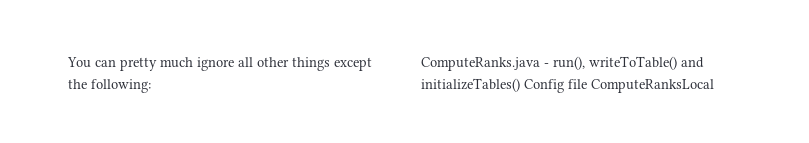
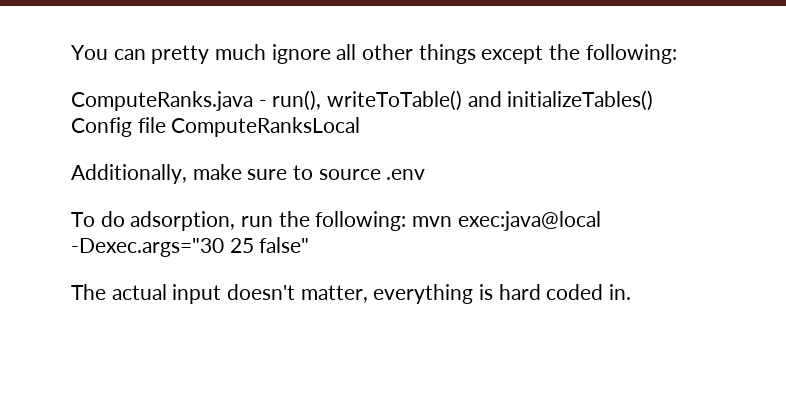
+ Additionally, make sure to source .env
+ To do adsorption, run the following: mvn exec:java@local -Dexec.args="30 25 false"
+ The actual input doesn't matter, everything is hard coded in.

